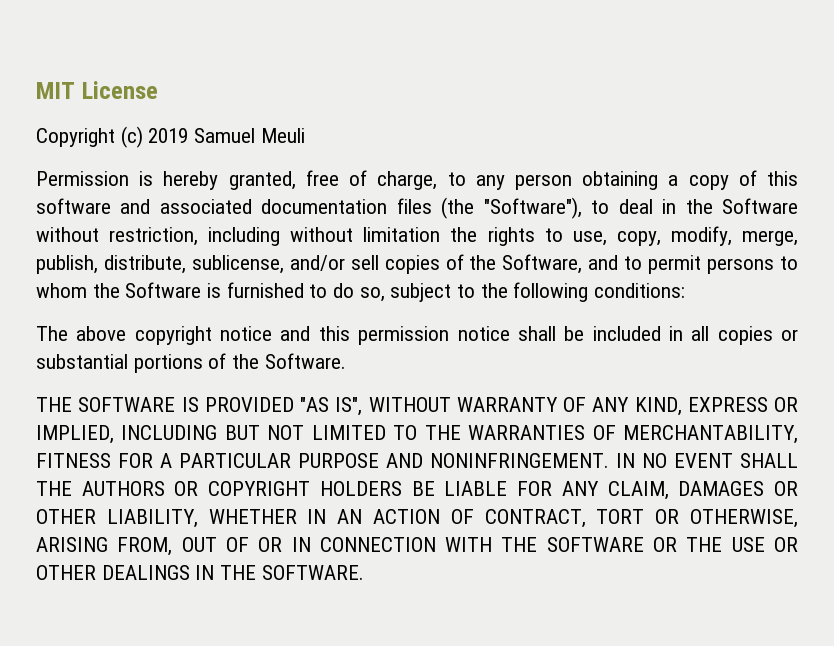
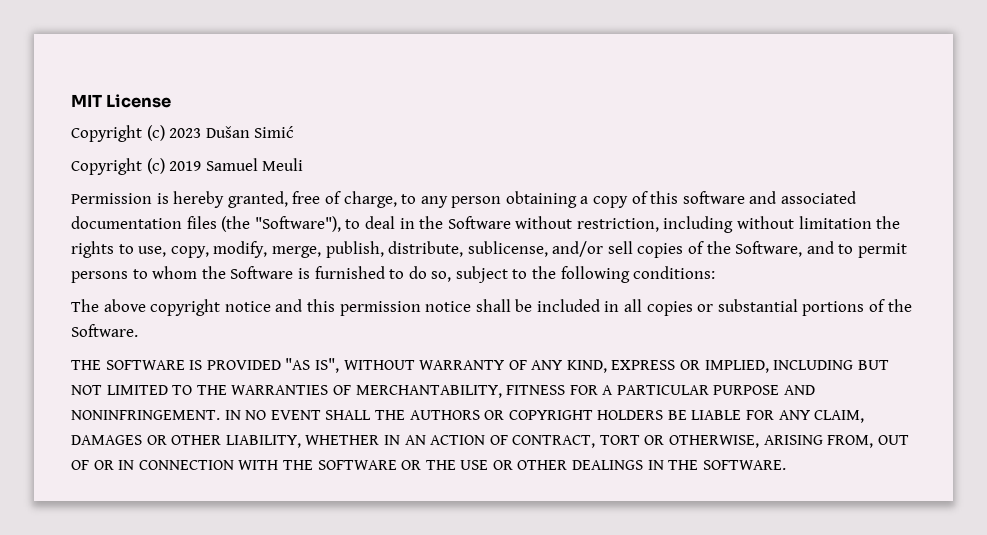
+ Copyright (c) 2023 Dušan Simić

